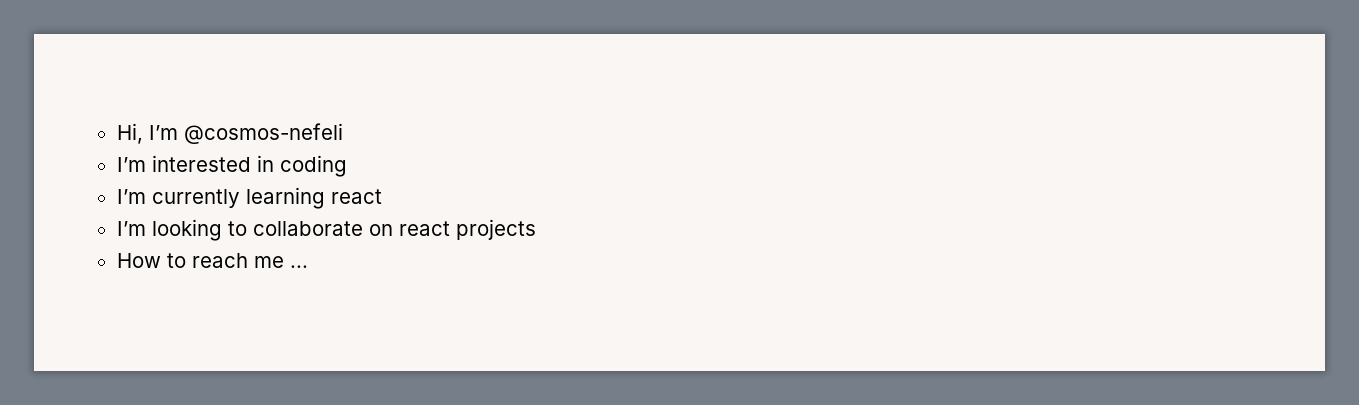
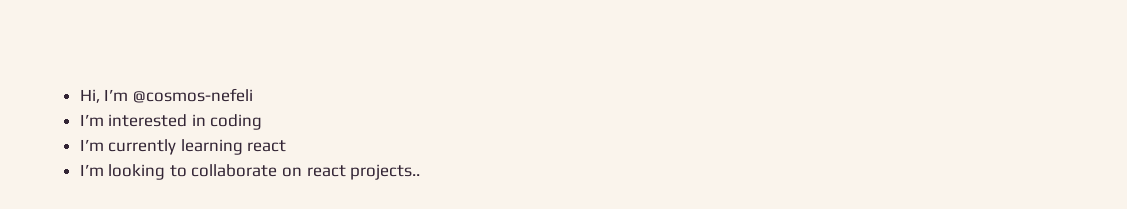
- I’m looking to collaborate on react projects
- How to reach me ...
+ I’m looking to collaborate on react projects..

